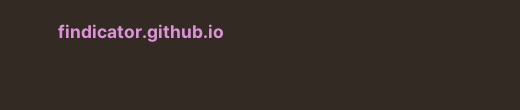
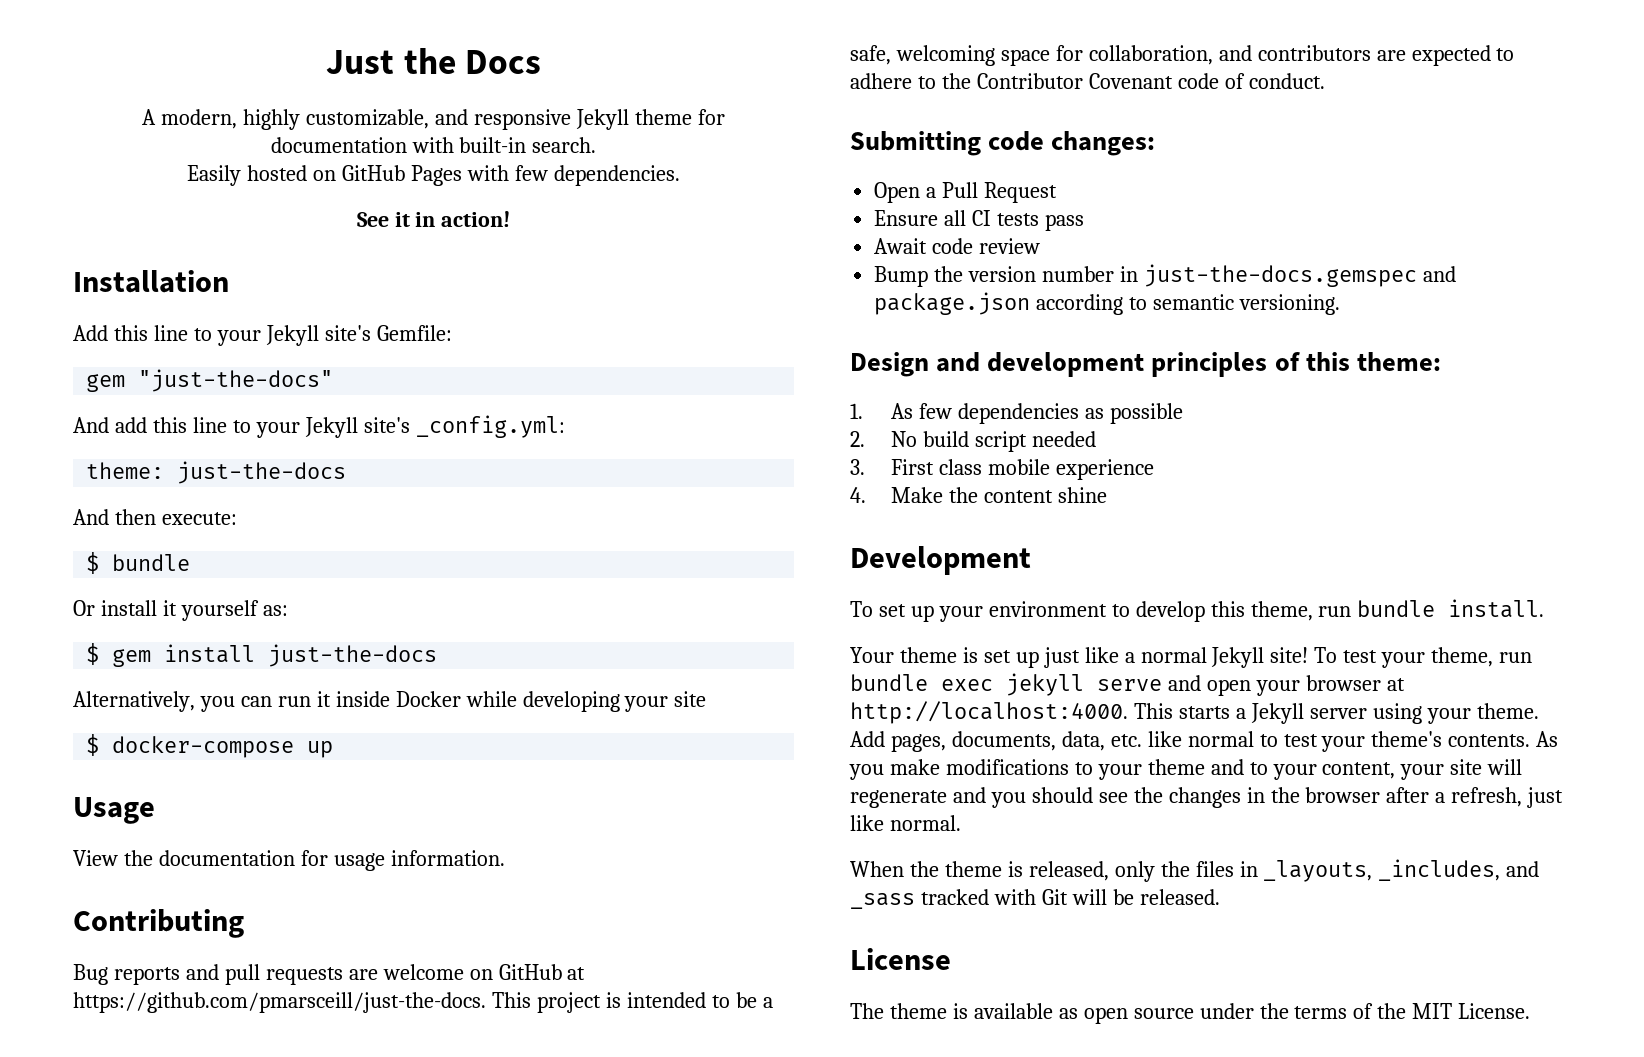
- findicator.github.io
+ Just the Docs
+ A modern, highly customizable, and responsive Jekyll theme for documentation with built-in search.
+ Easily hosted on GitHub Pages with few dependencies.
+ See it in action!
+ Installation
+ Add this line to your Jekyll site's Gemfile:
+ gem "just-the-docs"
+ And add this line to your Jekyll site's _config.yml:
+ theme: just-the-docs
+ And then execute:
+ $ bundle
+ Or install it yourself as:
+ $ gem install just-the-docs
+ Alternatively, you can run it inside Docker while developing your site
+ $ docker-compose up
+ Usage
+ View the documentation for usage information.
+ Contributing
+ Bug reports and pull requests are welcome on GitHub at https://github.com/pmarsceill/just-the-docs. This project is intended to be a safe, welcoming space for collaboration, and contributors are expected to adhere to the Contributor Covenant code of conduct.
+ Submitting code changes:
+ Open a Pull Request
+ Ensure all CI tests pass
+ Await code review
+ Bump the version number in just-the-docs.gemspec and package.json according to semantic versioning.
+ Design and development principles of this theme:
+ 1. As few dependencies as possible
+ 2. No build script needed
+ 3. First class mobile experience
+ 4. Make the content shine
+ Development
+ To set up your environment to develop this theme, run bundle install.
+ Your theme is set up just like a normal Jekyll site! To test your theme, run bundle exec jekyll serve and open your browser at http://localhost:4000. This starts a Jekyll server using your theme. Add pages, documents, data, etc. like normal to test your theme's contents. As you make modifications to your theme and to your content, your site will regenerate and you should see the changes in the browser after a refresh, just like normal.
+ When the theme is released, only the files in _layouts, _includes, and _sass tracked with Git will be released.
+ License
+ The theme is available as open source under the terms of the MIT License.

